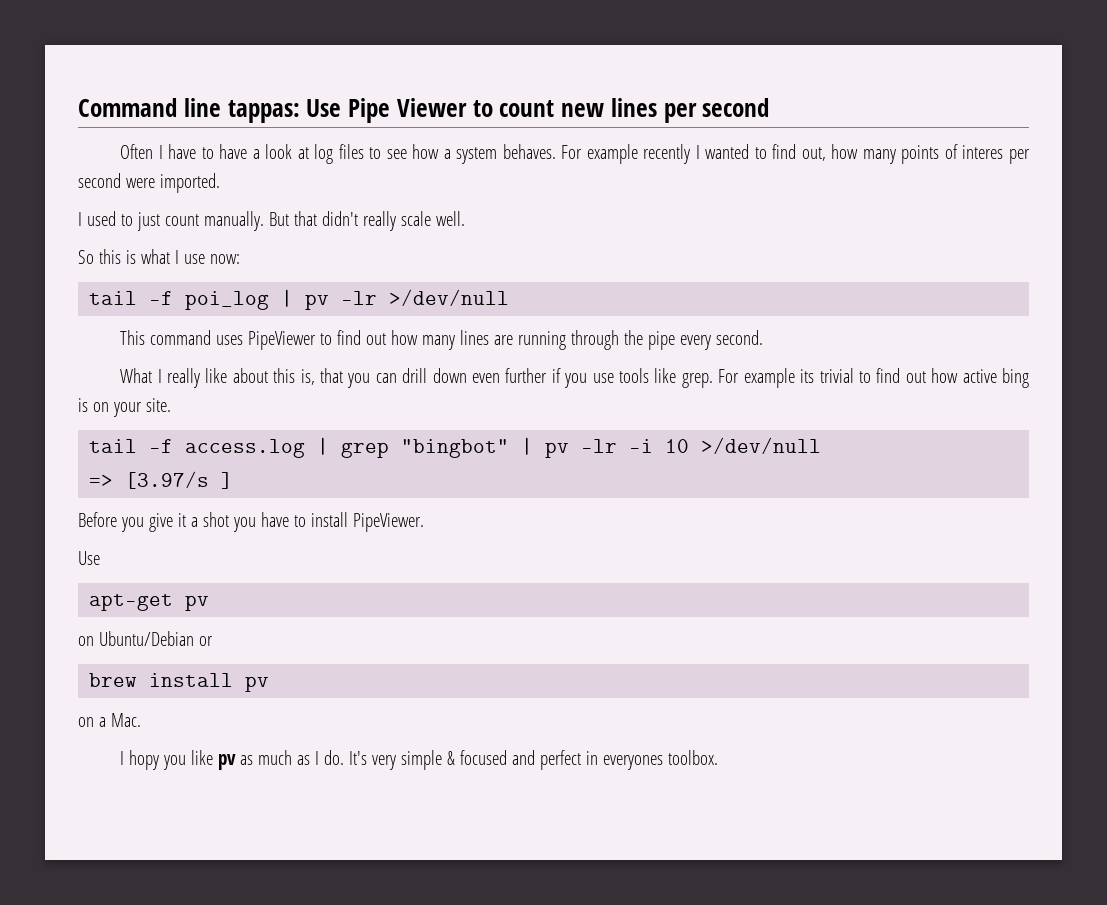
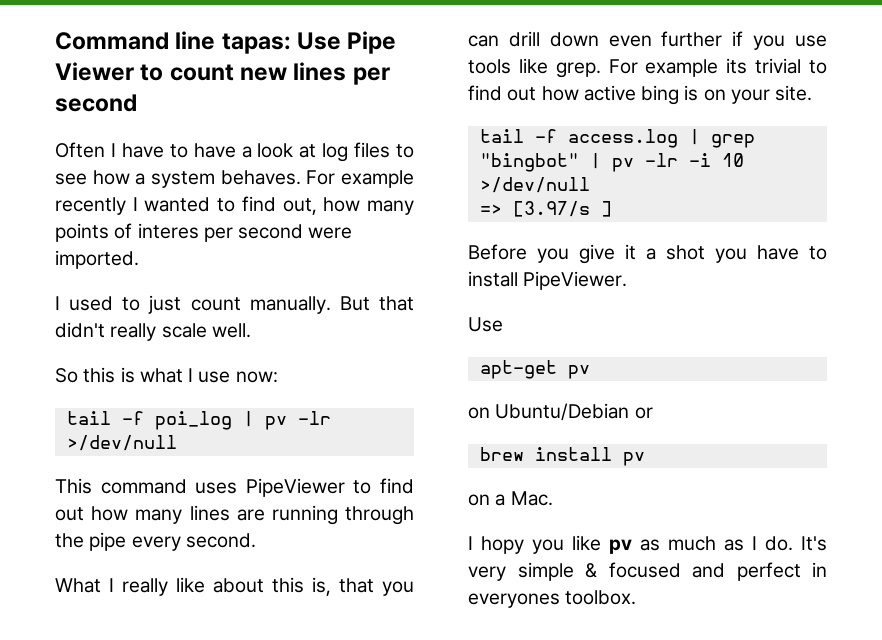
- Command line tappas: Use Pipe Viewer to count new lines per second
+ Command line tapas: Use Pipe Viewer to count new lines per second

